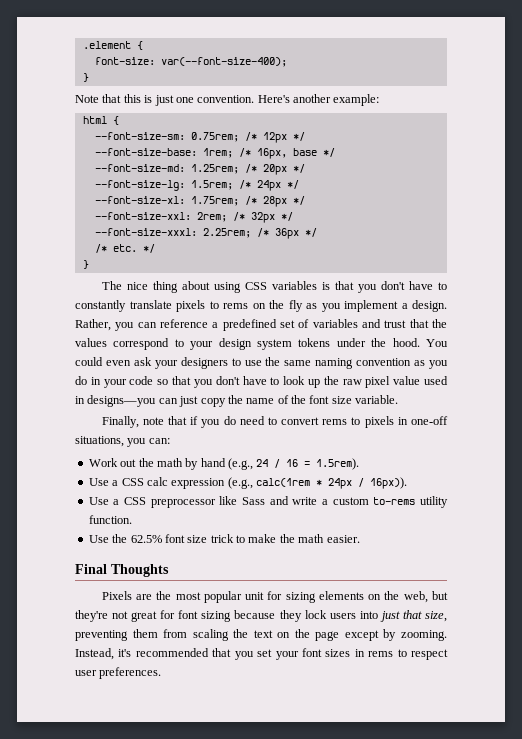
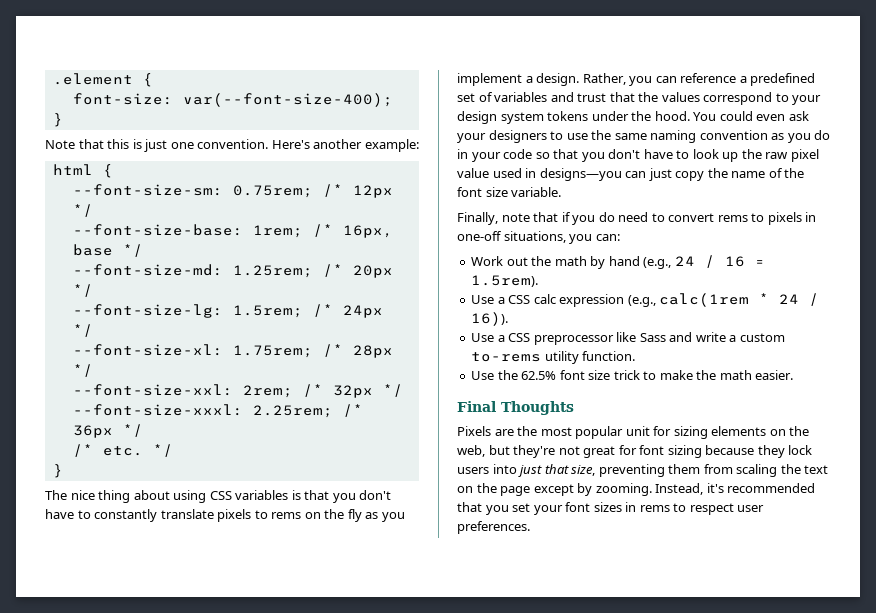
- Use a CSS calc expression (e.g., calc(1rem * 24px / 16px)).
+ Use a CSS calc expression (e.g., calc(1rem * 24 / 16)).

